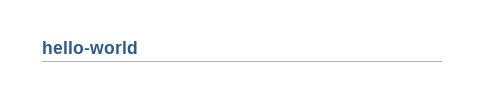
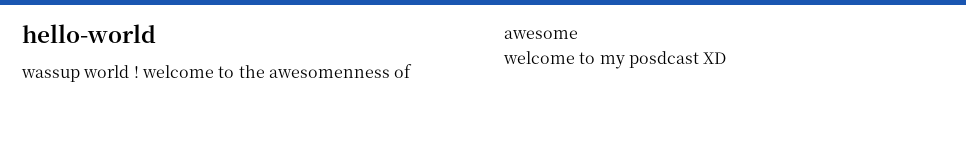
+ wassup world ! welcome to the awesomenness of awesome
+ welcome to my posdcast XD

